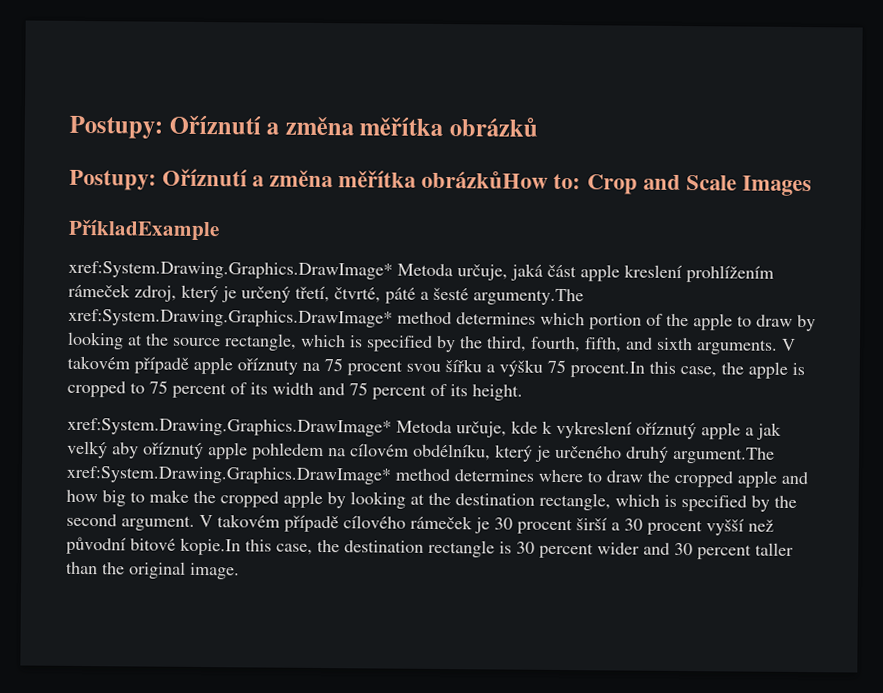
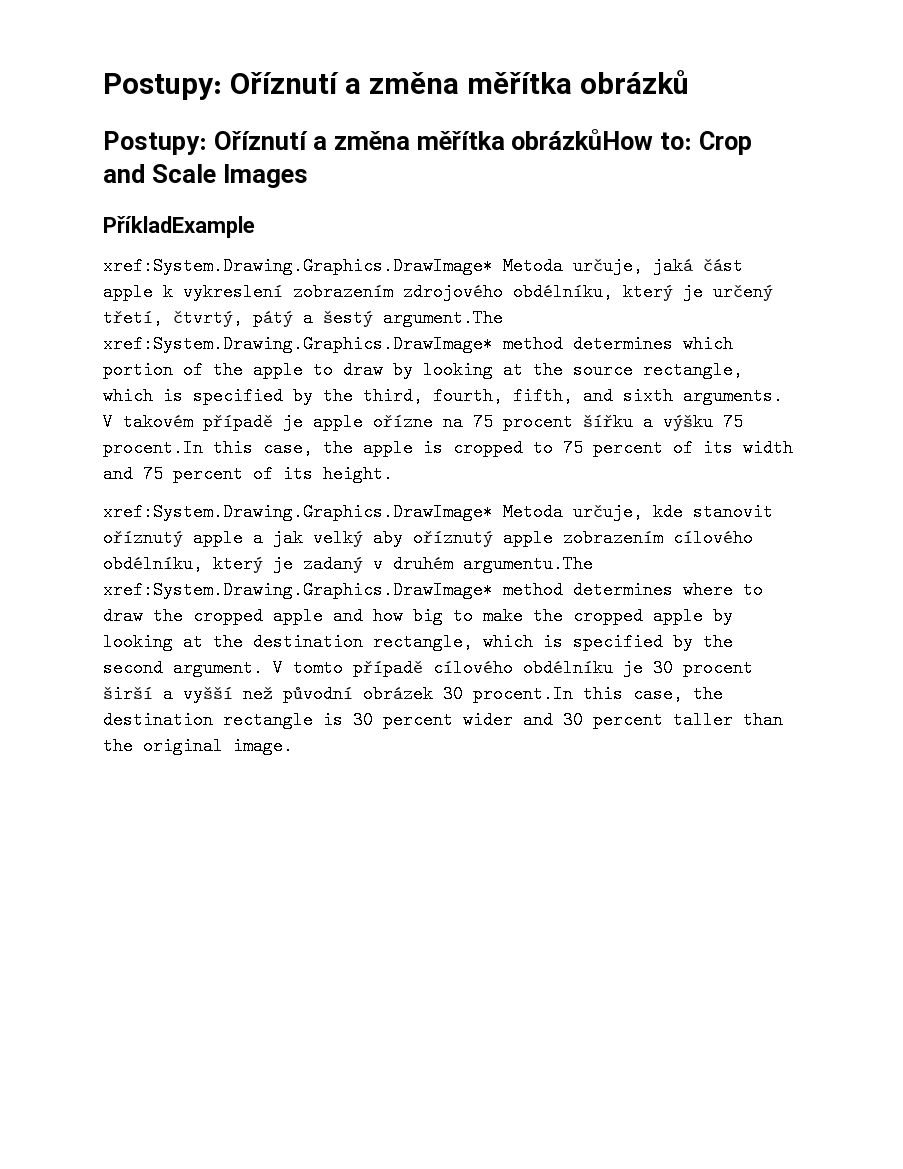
- xref:System.Drawing.Graphics.DrawImage* Metoda určuje, jaká část apple kreslení prohlížením rámeček zdroj, který je určený třetí, čtvrté, páté a šesté argumenty.The xref:System.Drawing.Graphics.DrawImage* method determines which portion of the apple to draw by looking at the source rectangle, which is specified by the third, fourth, fifth, and sixth arguments.
+ xref:System.Drawing.Graphics.DrawImage* Metoda určuje, jaká část apple k vykreslení zobrazením zdrojového obdélníku, který je určený třetí, čtvrtý, pátý a šestý argument.The xref:System.Drawing.Graphics.DrawImage* method determines which portion of the apple to draw by looking at the source rectangle, which is specified by the third, fourth, fifth, and sixth arguments.
- V takovém případě apple oříznuty na 75 procent svou šířku a výšku 75 procent.In this case, the apple is cropped to 75 percent of its width and 75 percent of its height.
+ V takovém případě je apple ořízne na 75 procent šířku a výšku 75 procent.In this case, the apple is cropped to 75 percent of its width and 75 percent of its height.
- xref:System.Drawing.Graphics.DrawImage* Metoda určuje, kde k vykreslení oříznutý apple a jak velký aby oříznutý apple pohledem na cílovém obdélníku, který je určeného druhý argument.The xref:System.Drawing.Graphics.DrawImage* method determines where to draw the cropped apple and how big to make the cropped apple by looking at the destination rectangle, which is specified by the second argument.
+ xref:System.Drawing.Graphics.DrawImage* Metoda určuje, kde stanovit oříznutý apple a jak velký aby oříznutý apple zobrazením cílového obdélníku, který je zadaný v druhém argumentu.The xref:System.Drawing.Graphics.DrawImage* method determines where to draw the cropped apple and how big to make the cropped apple by looking at the destination rectangle, which is specified by the second argument.
- V takovém případě cílového rámeček je 30 procent širší a 30 procent vyšší než původní bitové kopie.In this case, the destination rectangle is 30 percent wider and 30 percent taller than the original image.
+ V tomto případě cílového obdélníku je 30 procent širší a vyšší než původní obrázek 30 procent.In this case, the destination rectangle is 30 percent wider and 30 percent taller than the original image.

